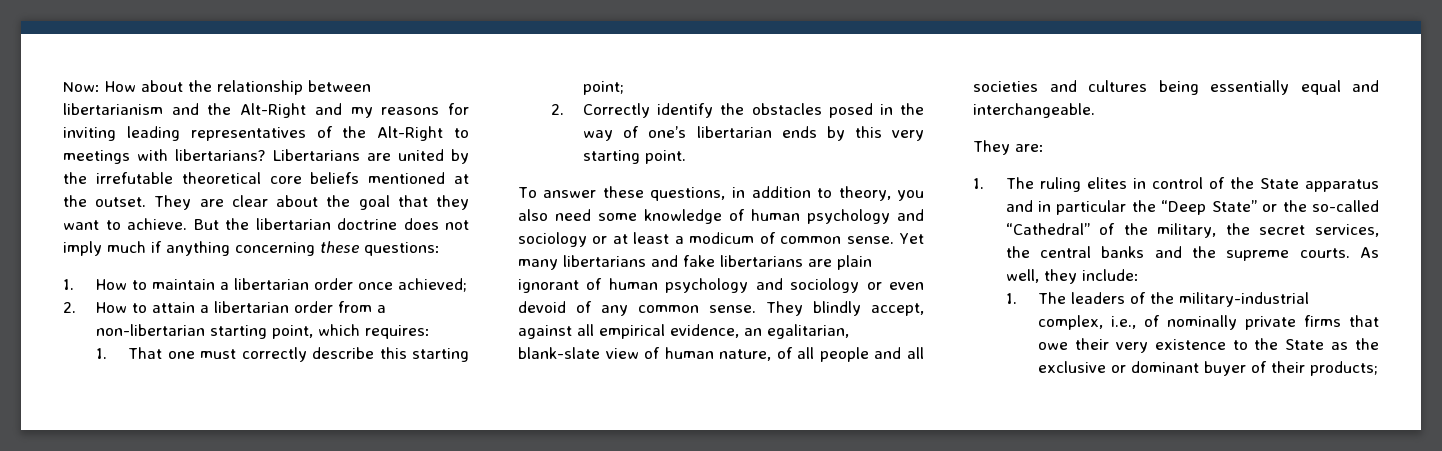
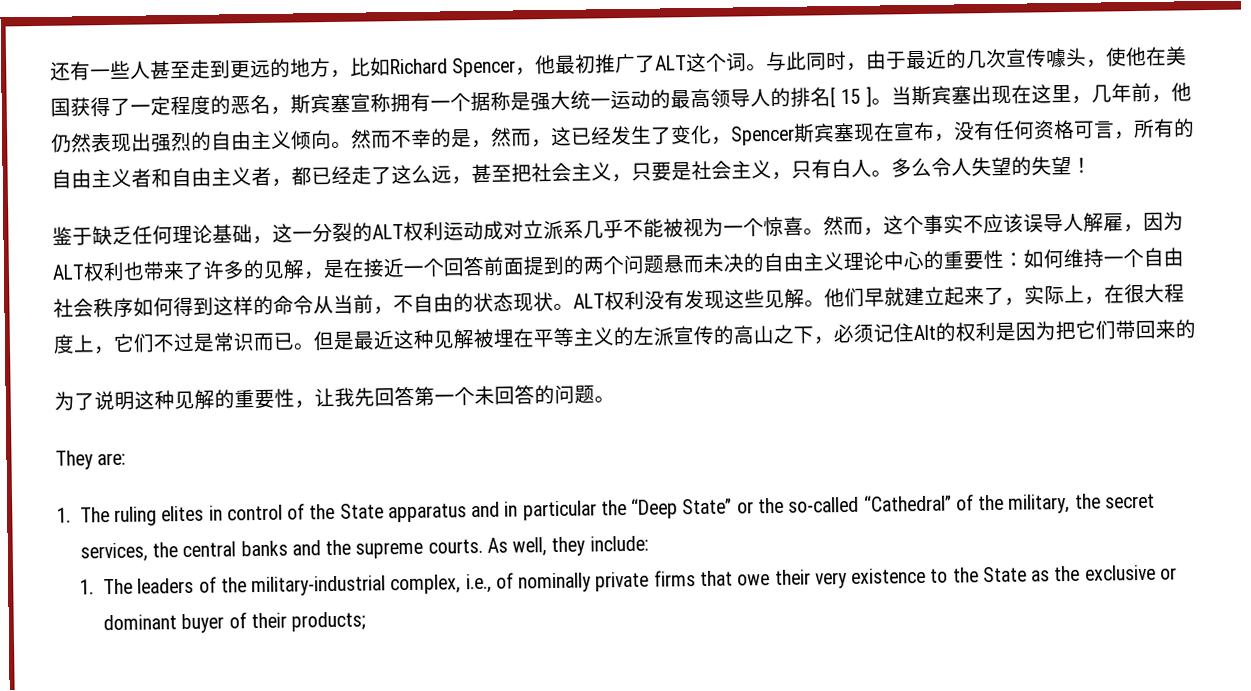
- Now: How about the relationship between libertarianism and the Alt-Right and my reasons for inviting leading representatives of the Alt-Right to meetings with libertarians? Libertarians are united by the irrefutable theoretical core beliefs mentioned at the outset. They are clear about the goal that they want to achieve. But the libertarian doctrine does not imply much if anything concerning these questions:
- 1. How to maintain a libertarian order once achieved;
- 2. How to attain a libertarian order from a non-libertarian starting point, which requires:
- 1. That one must correctly describe this starting point;
- 2. Correctly identify the obstacles posed in the way of one’s libertarian ends by this very starting point.
- To answer these questions, in addition to theory, you also need some knowledge of human psychology and sociology or at least a modicum of common sense. Yet many libertarians and fake libertarians are plain ignorant of human psychology and sociology or even devoid of any common sense. They blindly accept, against all empirical evidence, an egalitarian, blank-slate view of human nature, of all people and all societies and cultures being essentially equal and interchangeable.
+ 还有一些人甚至走到更远的地方，比如Richard Spencer，他最初推广了ALT这个词。与此同时，由于最近的几次宣传噱头，使他在美国获得了一定程度的恶名，斯宾塞宣称拥有一个据称是强大统一运动的最高领导人的排名[ 15 ]。当斯宾塞出现在这里，几年前，他仍然表现出强烈的自由主义倾向。然而不幸的是，然而，这已经发生了变化，Spencer斯宾塞现在宣布，没有任何资格可言，所有的自由主义者和自由主义者，都已经走了这么远，甚至把社会主义，只要是社会主义，只有白人。多么令人失望的失望！
+ 鉴于缺乏任何理论基础，这一分裂的ALT权利运动成对立派系几乎不能被视为一个惊喜。然而，这个事实不应该误导人解雇，因为ALT权利也带来了许多的见解，是在接近一个回答前面提到的两个问题悬而未决的自由主义理论中心的重要性：如何维持一个自由社会秩序如何得到这样的命令从当前，不自由的状态现状。ALT权利没有发现这些见解。他们早就建立起来了，实际上，在很大程度上，它们不过是常识而已。但是最近这种见解被埋在平等主义的左派宣传的高山之下，必须记住Alt的权利是因为把它们带回来的
+ 为了说明这种见解的重要性，让我先回答第一个未回答的问题。

